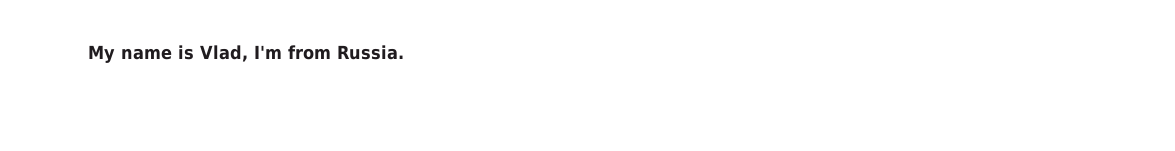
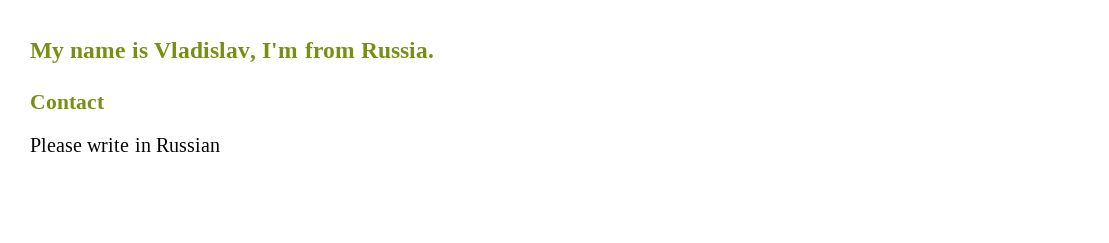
- My name is Vlad, I'm from Russia.
+ My name is Vladislav, I'm from Russia.
+ Contact
+ Please write in Russian

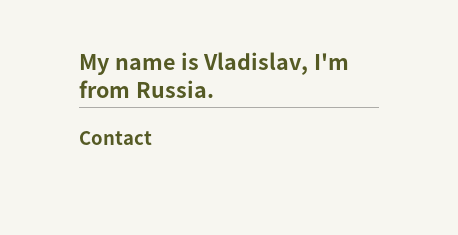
- Please write in Russian

